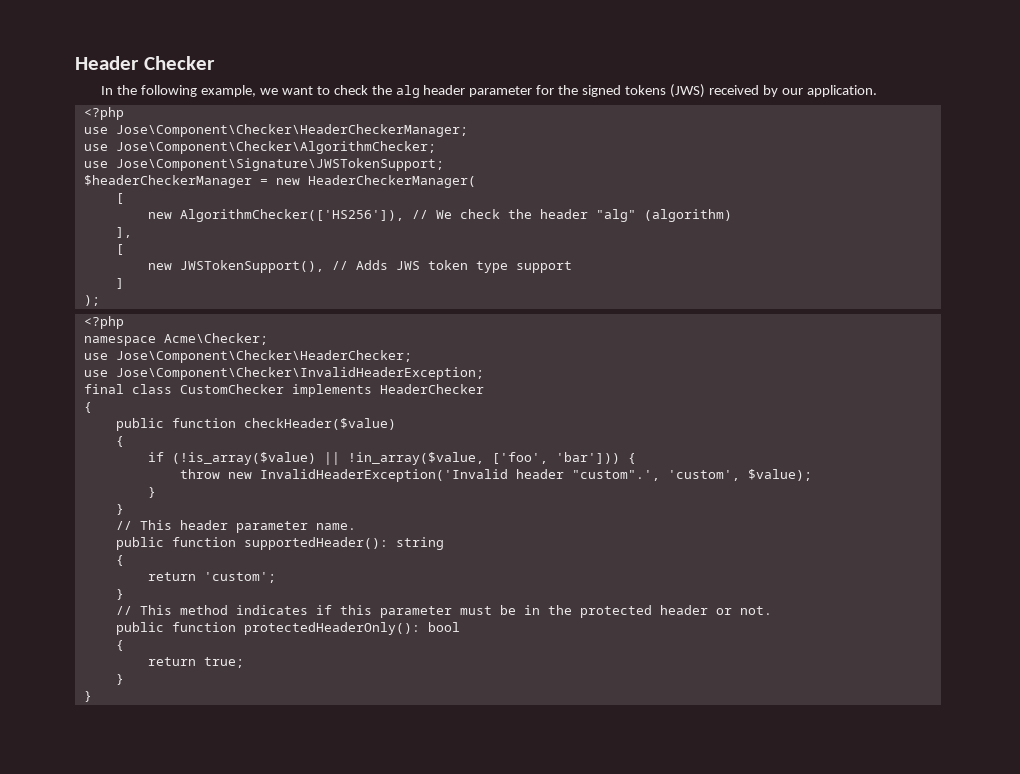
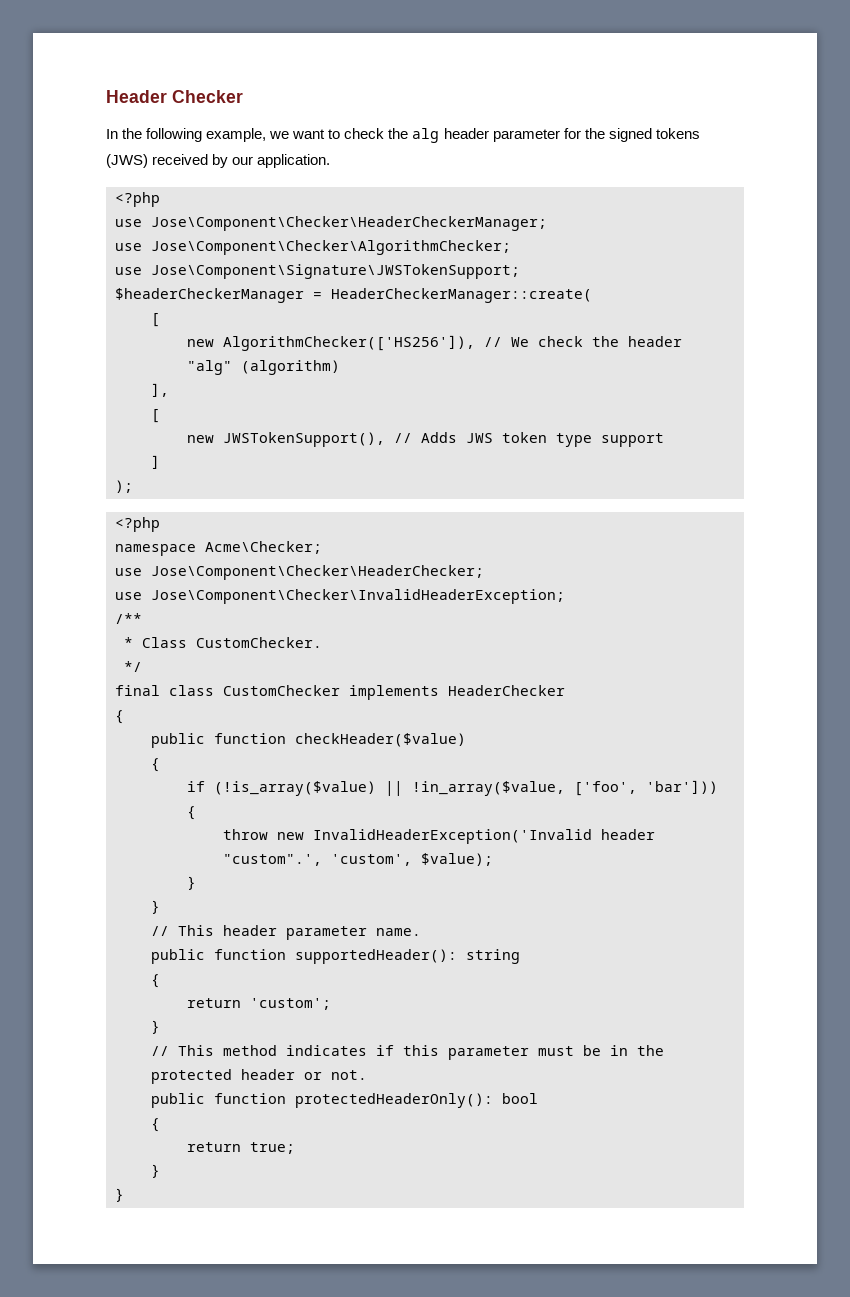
- $headerCheckerManager = new HeaderCheckerManager(
+ $headerCheckerManager = HeaderCheckerManager::create(
+ /**
+ * Class CustomChecker.
+ */

